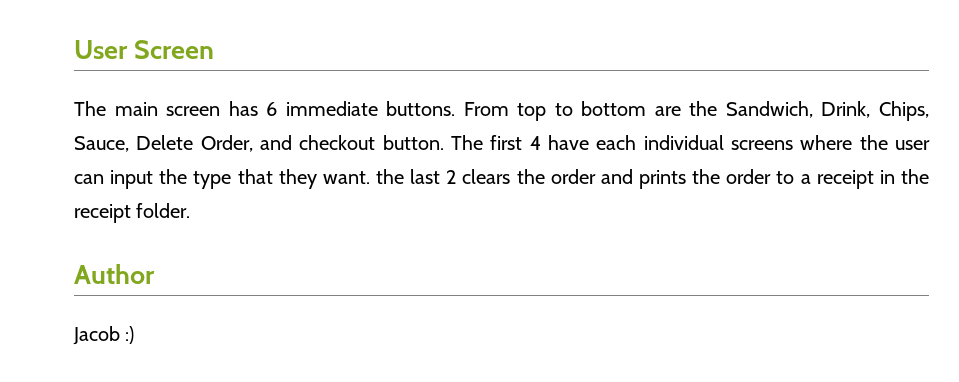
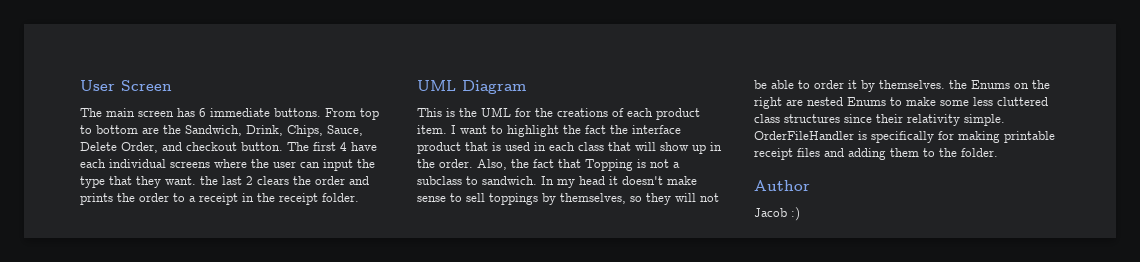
+ UML Diagram
+ This is the UML for the creations of each product item. I want to highlight the fact the interface product that is used in each class that will show up in the order. Also, the fact that Topping is not a subclass to sandwich. In my head it doesn't make sense to sell toppings by themselves, so they will not be able to order it by themselves. the Enums on the right are nested Enums to make some less cluttered class structures since their relativity simple. OrderFileHandler is specifically for making printable receipt files and adding them to the folder.

